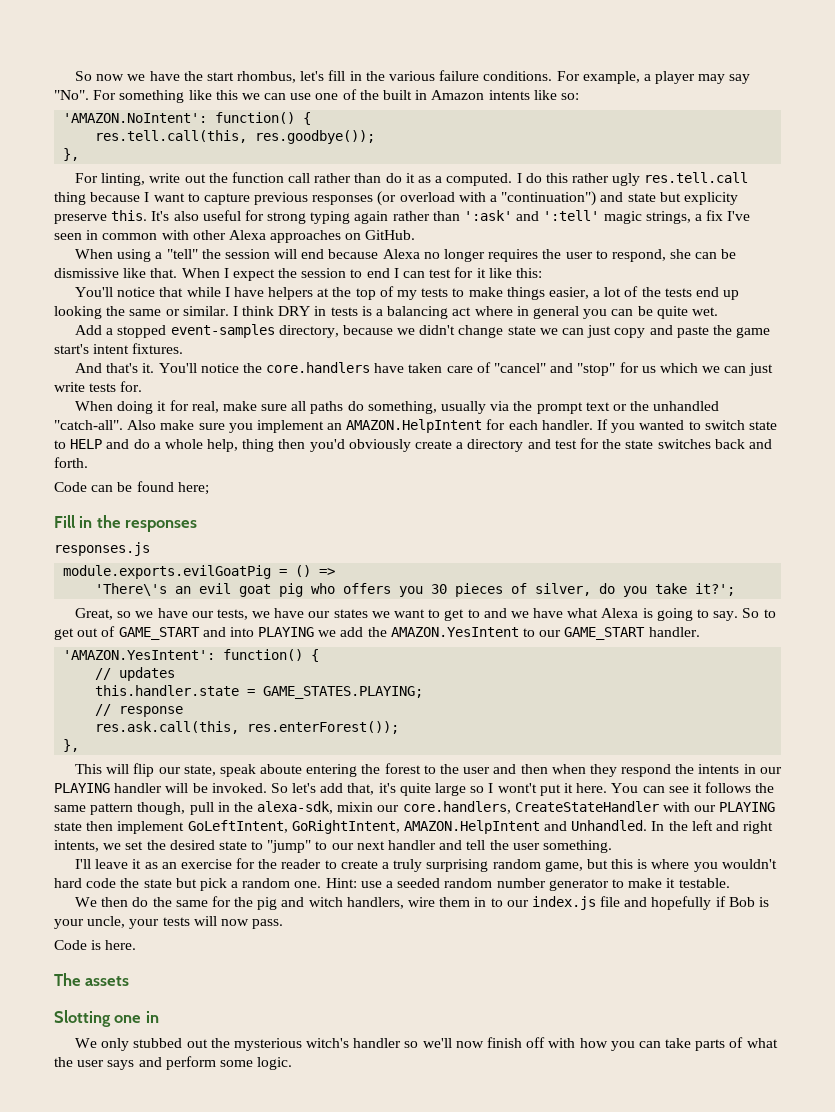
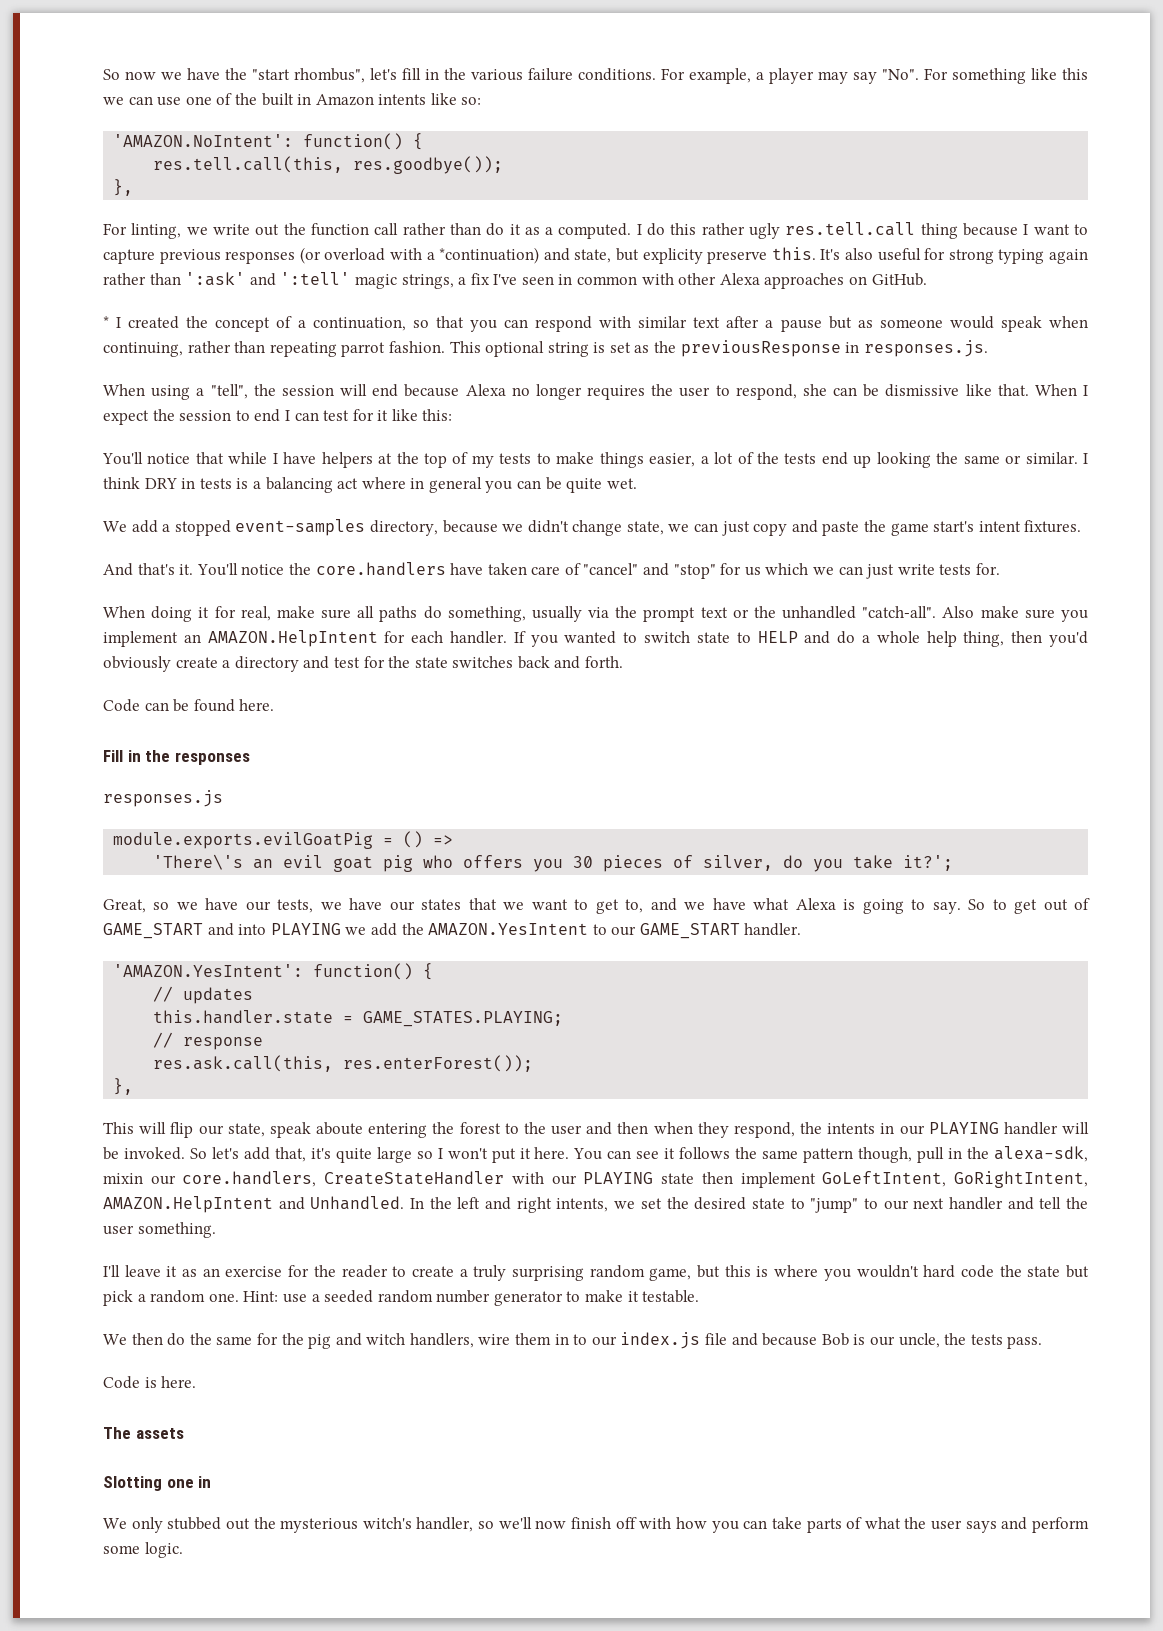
- So now we have the start rhombus, let's fill in the various failure conditions.
+ So now we have the "start rhombus", let's fill in the various failure conditions.
- For linting, write out the function call rather than do it as a computed.
+ For linting, we write out the function call rather than do it as a computed.
- I do this rather ugly res.tell.call thing because I want to capture previous responses (or overload with a "continuation") and state but explicity preserve this.
+ I do this rather ugly res.tell.call thing because I want to capture previous responses (or overload with a *continuation) and state, but explicity preserve this.
+ * I created the concept of a continuation, so that you can respond with similar text after a pause but as someone would speak when continuing, rather than repeating parrot fashion. This optional string is set as the previousResponse in responses.js.
- When using a "tell" the session will end because Alexa no longer requires the user to respond, she can be dismissive like that.
+ When using a "tell", the session will end because Alexa no longer requires the user to respond, she can be dismissive like that.
- Add a stopped event-samples directory, because we didn't change state we can just copy and paste the game start's intent fixtures.
+ We add a stopped event-samples directory, because we didn't change state, we can just copy and paste the game start's intent fixtures.
- If you wanted to switch state to HELP and do a whole help, thing then you'd obviously create a directory and test for the state switches back and forth.
+ If you wanted to switch state to HELP and do a whole help thing, then you'd obviously create a directory and test for the state switches back and forth.
- Code can be found here;
+ Code can be found here.
- Great, so we have our tests, we have our states we want to get to and we have what Alexa is going to say.
+ Great, so we have our tests, we have our states that we want to get to, and we have what Alexa is going to say.
- This will flip our state, speak aboute entering the forest to the user and then when they respond the intents in our PLAYING handler will be invoked.
+ This will flip our state, speak aboute entering the forest to the user and then when they respond, the intents in our PLAYING handler will be invoked.
- So let's add that, it's quite large so I wont't put it here.
+ So let's add that, it's quite large so I won't put it here.
- We then do the same for the pig and witch handlers, wire them in to our index.js file and hopefully if Bob is your uncle, your tests will now pass.
+ We then do the same for the pig and witch handlers, wire them in to our index.js file and because Bob is our uncle, the tests pass.
- We only stubbed out the mysterious witch's handler so we'll now finish off with how you can take parts of what the user says and perform some logic.
+ We only stubbed out the mysterious witch's handler, so we'll now finish off with how you can take parts of what the user says and perform some logic.

